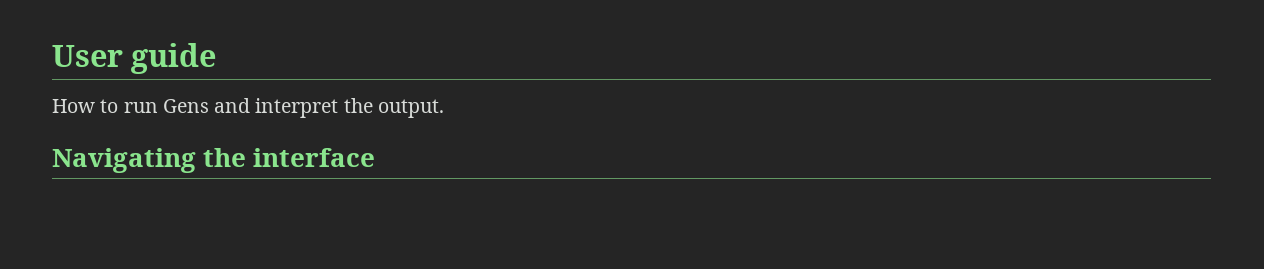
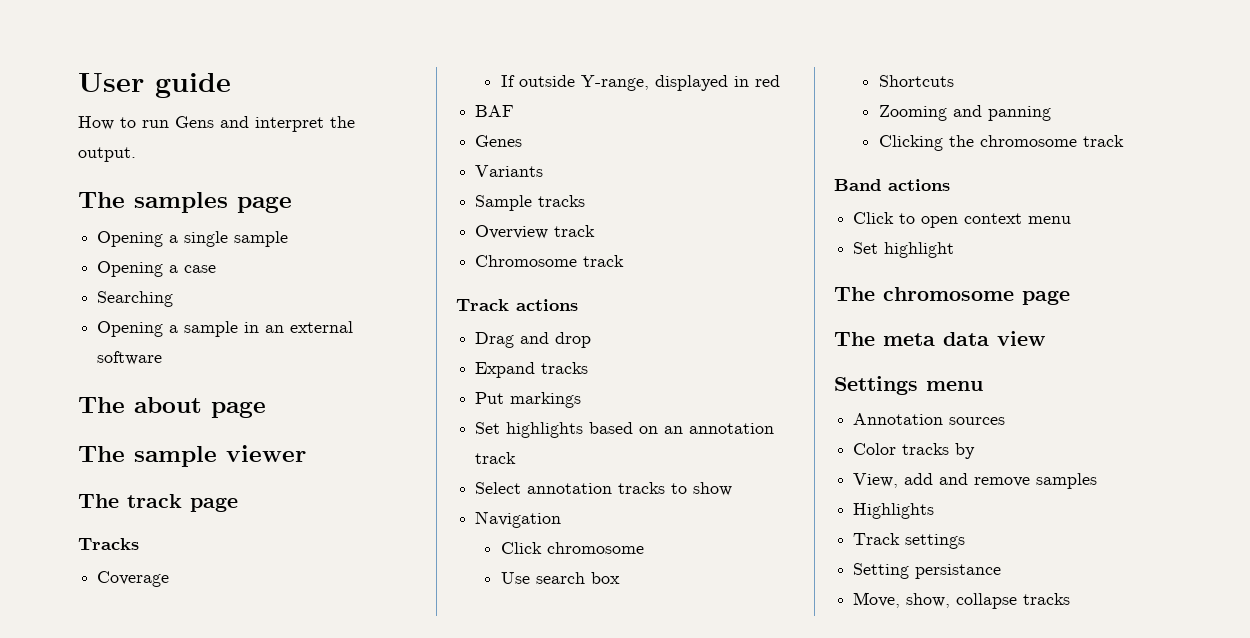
- Navigating the interface
+ The samples page
+ Opening a single sample
+ Opening a case
+ Searching
+ Opening a sample in an external software
+ The about page
+ The sample viewer
+ The track page
+ Tracks
+ Coverage
+ If outside Y-range, displayed in red
+ BAF
+ Genes
+ Variants
+ Sample tracks
+ Overview track
+ Chromosome track
+ Track actions
+ Drag and drop
+ Expand tracks
+ Put markings
+ Set highlights based on an annotation track
+ Select annotation tracks to show
+ Navigation
+ Click chromosome
+ Use search box
+ Shortcuts
+ Zooming and panning
+ Clicking the chromosome track
+ Band actions
+ Click to open context menu
+ Set highlight
+ The chromosome page
+ The meta data view
+ Settings menu
+ Annotation sources
+ Color tracks by
+ View, add and remove samples
+ Highlights
+ Track settings
+ Setting persistance
+ Move, show, collapse tracks

